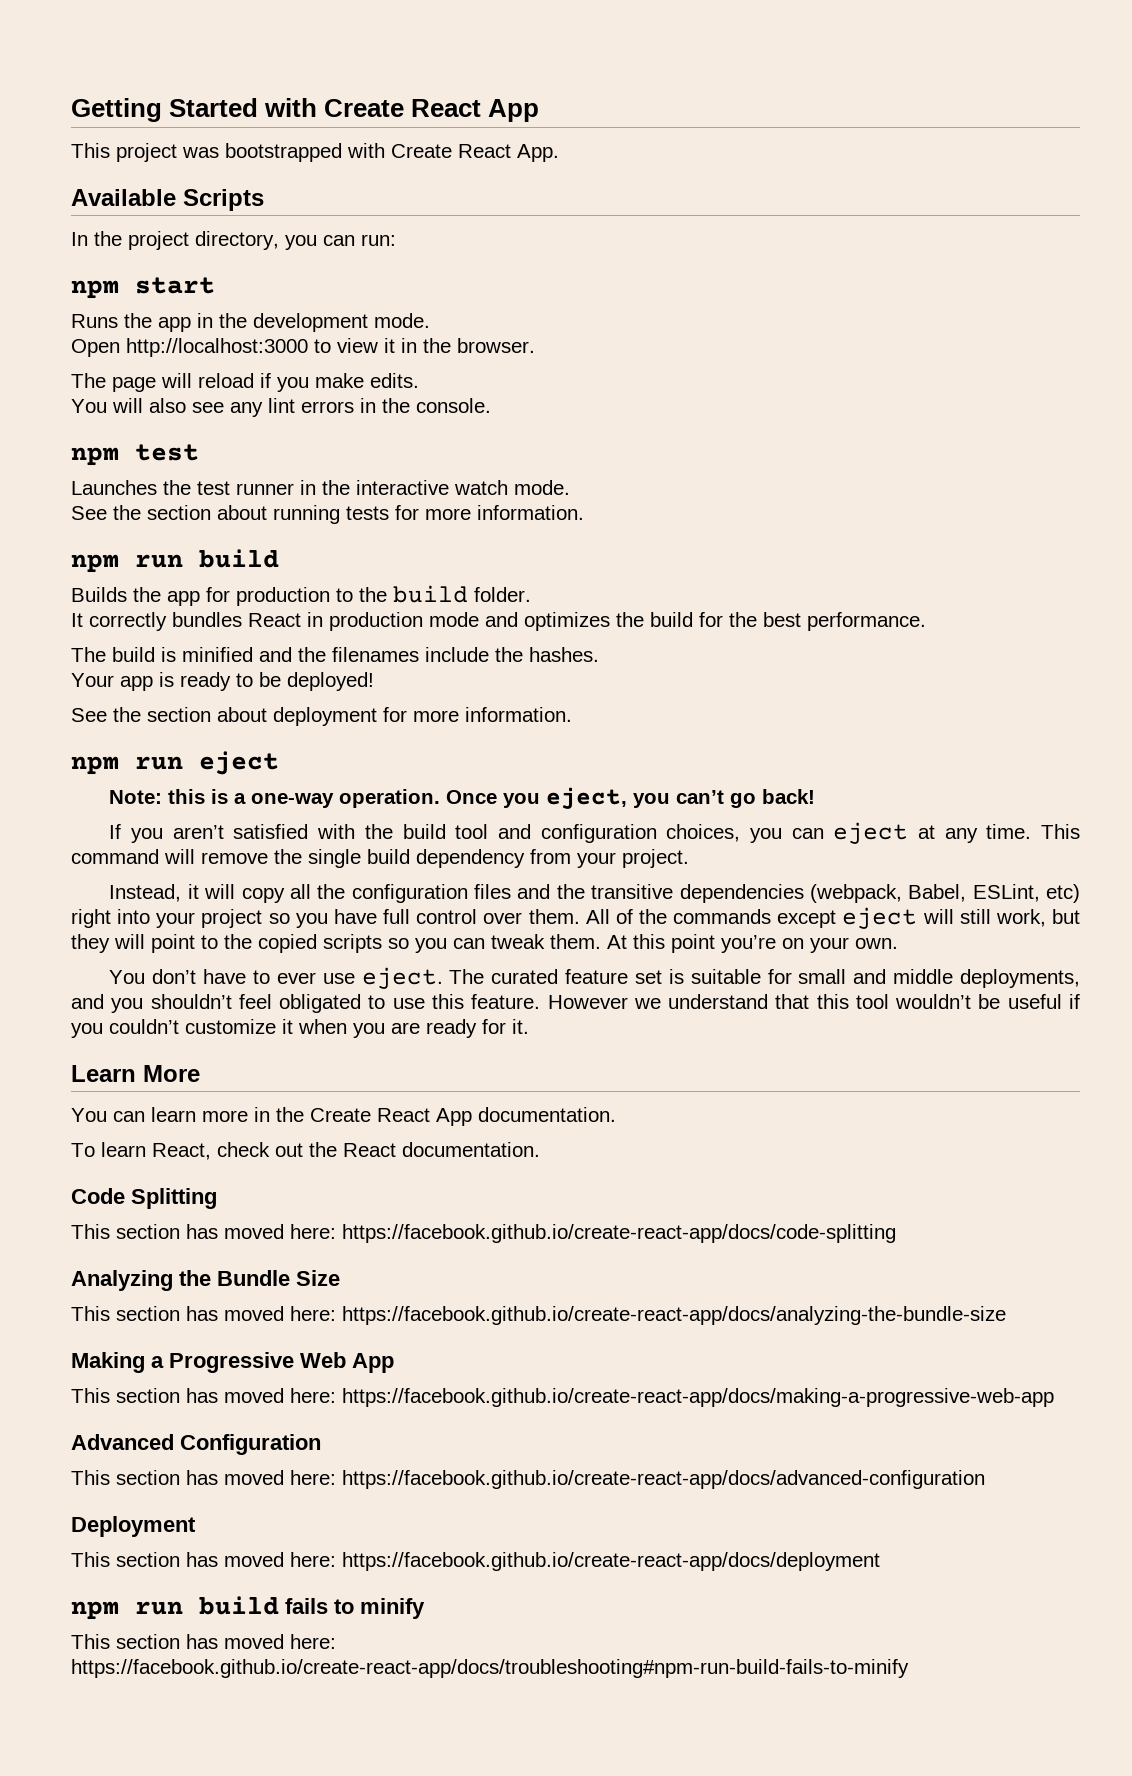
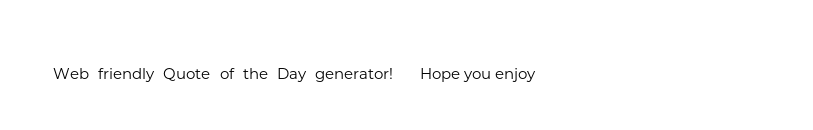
- Getting Started with Create React App
- This project was bootstrapped with Create React App.
- Available Scripts
- In the project directory, you can run:
- npm start
- Runs the app in the development mode.
- Open http://localhost:3000 to view it in the browser.
- The page will reload if you make edits.
- You will also see any lint errors in the console.
- npm test
- Launches the test runner in the interactive watch mode.
- See the section about running tests for more information.
- npm run build
- Builds the app for production to the build folder.
- It correctly bundles React in production mode and optimizes the build for the best performance.
- The build is minified and the filenames include the hashes.
- Your app is ready to be deployed!
- See the section about deployment for more information.
- npm run eject
- Note: this is a one-way operation. Once you eject, you can’t go back!
- If you aren’t satisfied with the build tool and configuration choices, you can eject at any time. This command will remove the single build dependency from your project.
- Instead, it will copy all the configuration files and the transitive dependencies (webpack, Babel, ESLint, etc) right into your project so you have full control over them. All of the commands except eject will still work, but they will point to the copied scripts so you can tweak them. At this point you’re on your own.
- You don’t have to ever use eject. The curated feature set is suitable for small and middle deployments, and you shouldn’t feel obligated to use this feature. However we understand that this tool wouldn’t be useful if you couldn’t customize it when you are ready for it.
- Learn More
- You can learn more in the Create React App documentation.
- To learn React, check out the React documentation.
- Code Splitting
- This section has moved here: https://facebook.github.io/create-react-app/docs/code-splitting
- Analyzing the Bundle Size
- This section has moved here: https://facebook.github.io/create-react-app/docs/analyzing-the-bundle-size
- Making a Progressive Web App
- This section has moved here: https://facebook.github.io/create-react-app/docs/making-a-progressive-web-app
- Advanced Configuration
- This section has moved here: https://facebook.github.io/create-react-app/docs/advanced-configuration
- Deployment
- This section has moved here: https://facebook.github.io/create-react-app/docs/deployment
- npm run build fails to minify
- This section has moved here: https://facebook.github.io/create-react-app/docs/troubleshooting#npm-run-build-fails-to-minify
+ Web friendly Quote of the Day generator! Hope you enjoy

